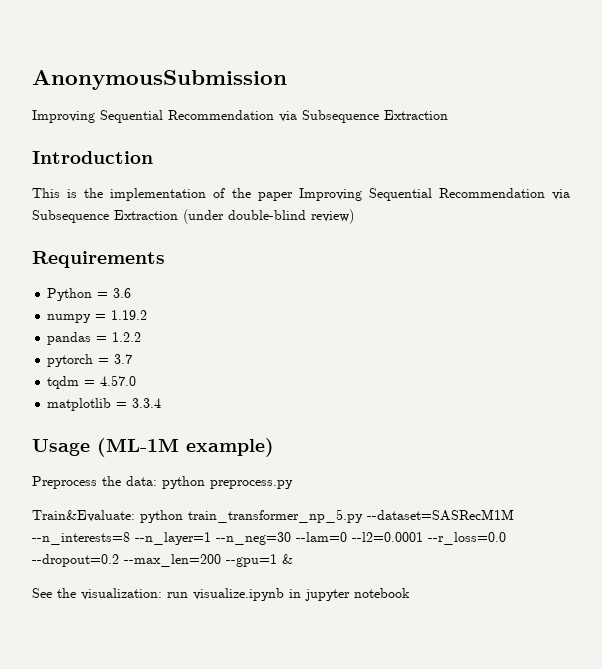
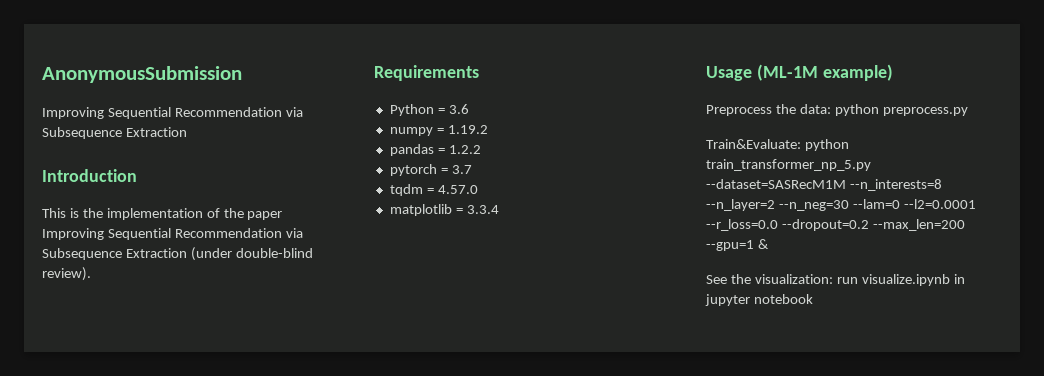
- This is the implementation of the paper Improving Sequential Recommendation via Subsequence Extraction (under double-blind review)
+ This is the implementation of the paper Improving Sequential Recommendation via Subsequence Extraction (under double-blind review).
- Train&Evaluate: python train_transformer_np_5.py --dataset=SASRecM1M --n_interests=8 --n_layer=1 --n_neg=30 --lam=0 --l2=0.0001 --r_loss=0.0 --dropout=0.2 --max_len=200 --gpu=1 &
+ Train&Evaluate: python train_transformer_np_5.py --dataset=SASRecM1M --n_interests=8 --n_layer=2 --n_neg=30 --lam=0 --l2=0.0001 --r_loss=0.0 --dropout=0.2 --max_len=200 --gpu=1 &

